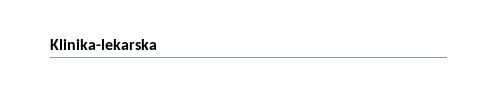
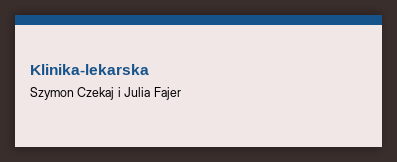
+ Szymon Czekaj i Julia Fajer

